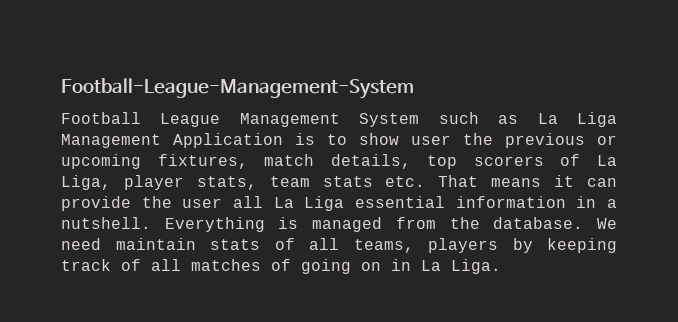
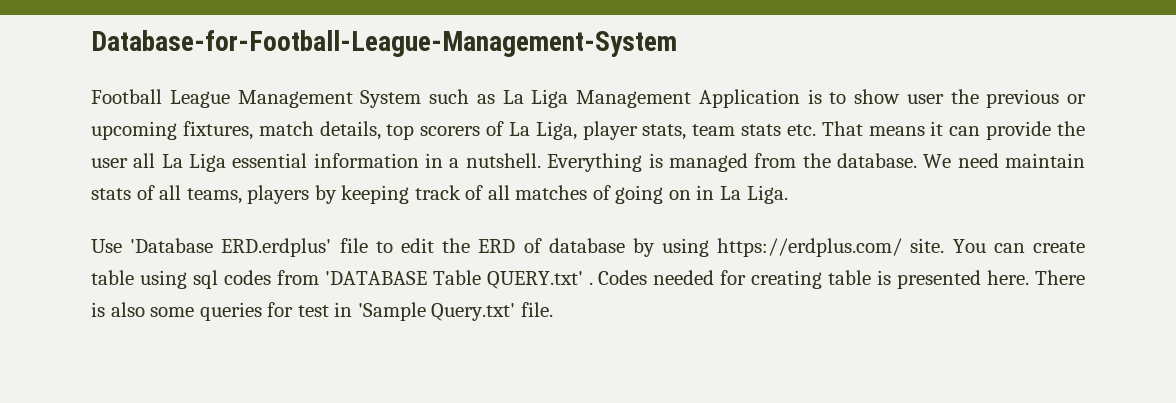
- Football-League-Management-System
+ Database-for-Football-League-Management-System
+ Use 'Database ERD.erdplus' file to edit the ERD of database by using https://erdplus.com/ site. You can create table using sql codes from 'DATABASE Table QUERY.txt' . Codes needed for creating table is presented here. There is also some queries for test in 'Sample Query.txt' file.

